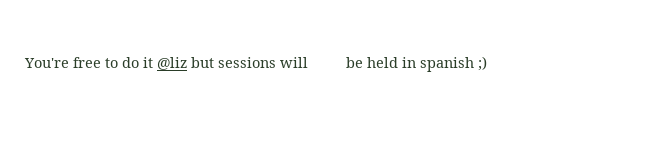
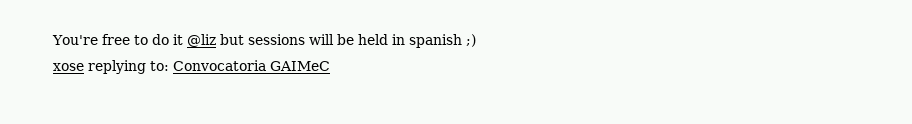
+ xose replying to: Convocatoria GAIMeC

